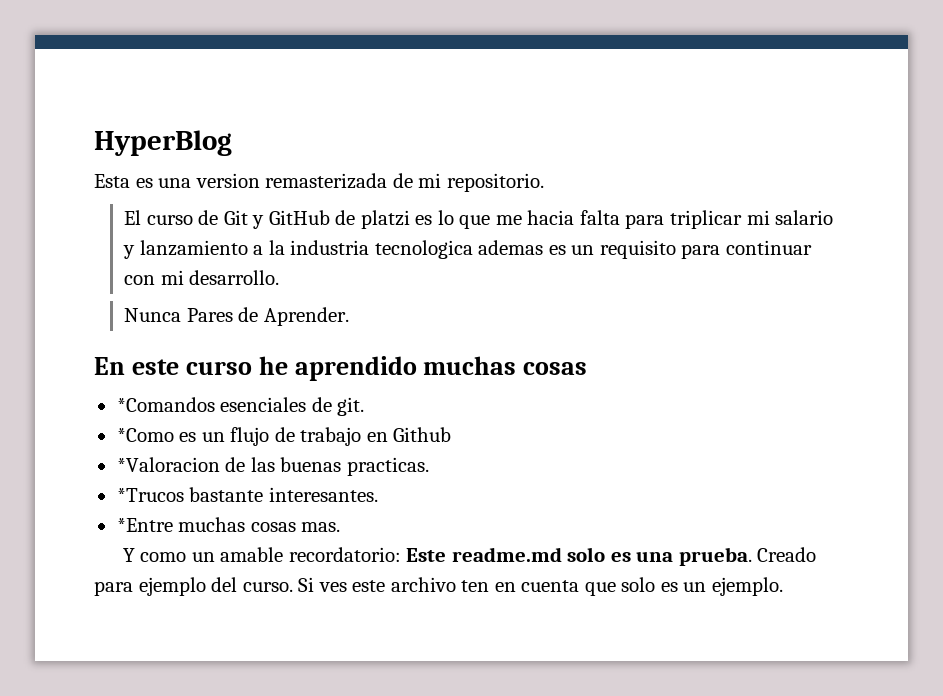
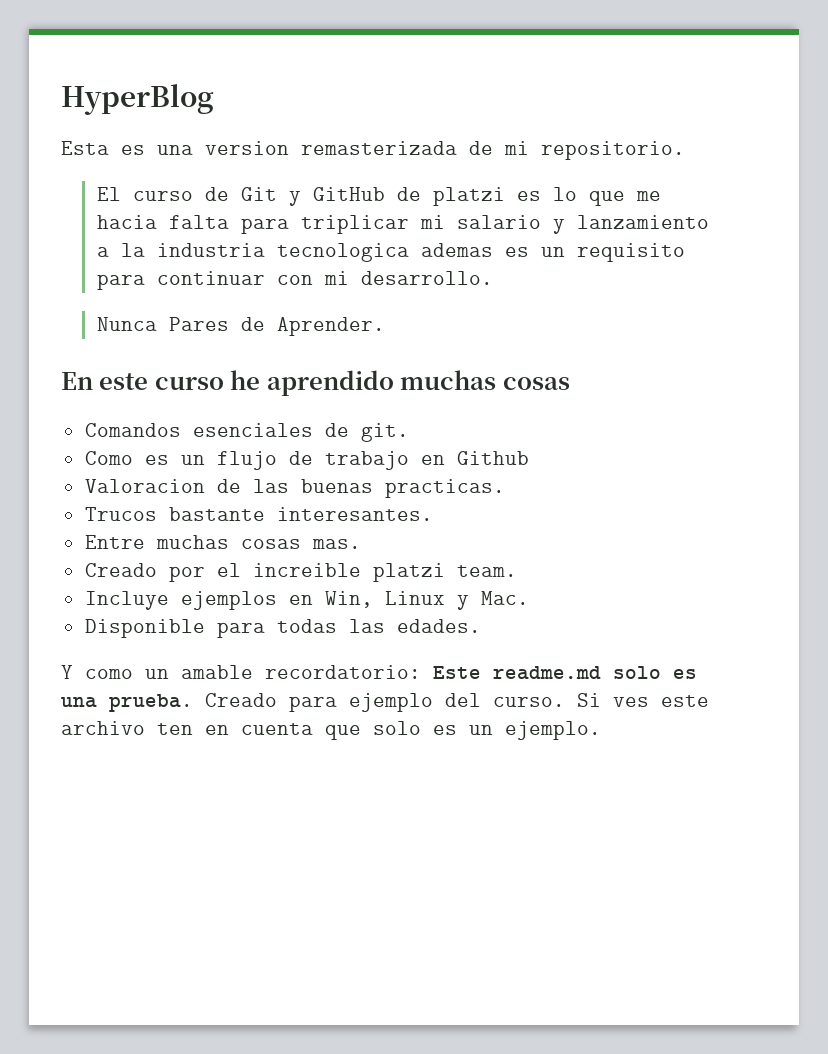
- *Comandos esenciales de git.
+ Comandos esenciales de git.
- *Como es un flujo de trabajo en Github
+ Como es un flujo de trabajo en Github
- *Valoracion de las buenas practicas.
+ Valoracion de las buenas practicas.
- *Trucos bastante interesantes.
+ Trucos bastante interesantes.
- *Entre muchas cosas mas.
+ Entre muchas cosas mas.
+ Creado por el increible platzi team.
+ Incluye ejemplos en Win, Linux y Mac.
+ Disponible para todas las edades.

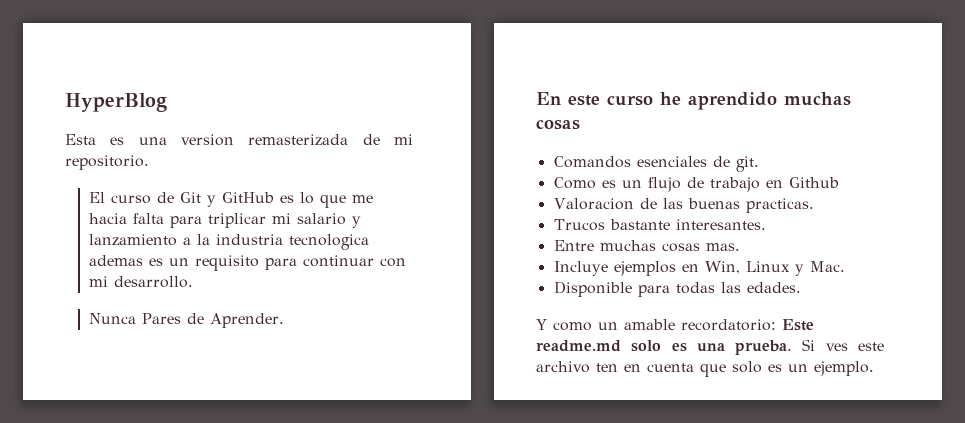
- El curso de Git y GitHub de platzi es lo que me hacia falta para triplicar mi salario y lanzamiento a la industria tecnologica ademas es un requisito para continuar con mi desarrollo.
+ El curso de Git y GitHub es lo que me hacia falta para triplicar mi salario y lanzamiento a la industria tecnologica ademas es un requisito para continuar con mi desarrollo.
- Creado por el increible platzi team.
- Creado para ejemplo del curso.

